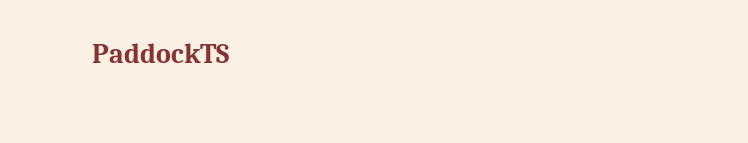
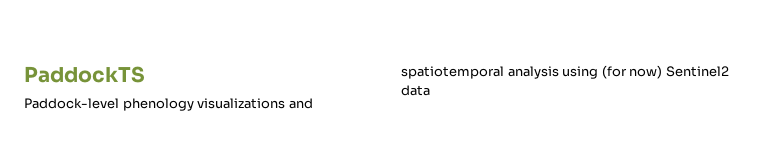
+ Paddock-level phenology visualizations and spatiotemporal analysis using (for now) Sentinel2 data

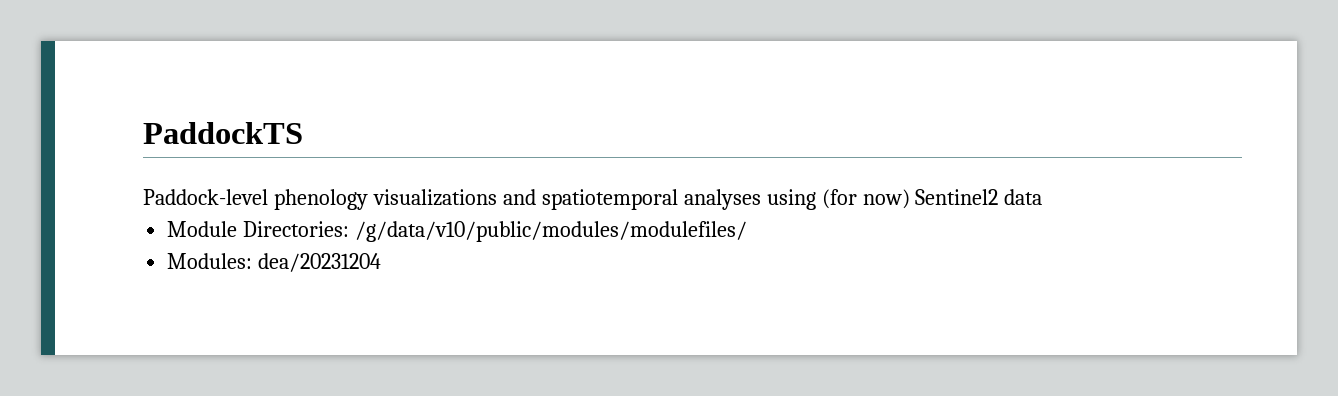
- Paddock-level phenology visualizations and spatiotemporal analysis using (for now) Sentinel2 data
+ Paddock-level phenology visualizations and spatiotemporal analyses using (for now) Sentinel2 data
+ Module Directories: /g/data/v10/public/modules/modulefiles/
+ Modules: dea/20231204

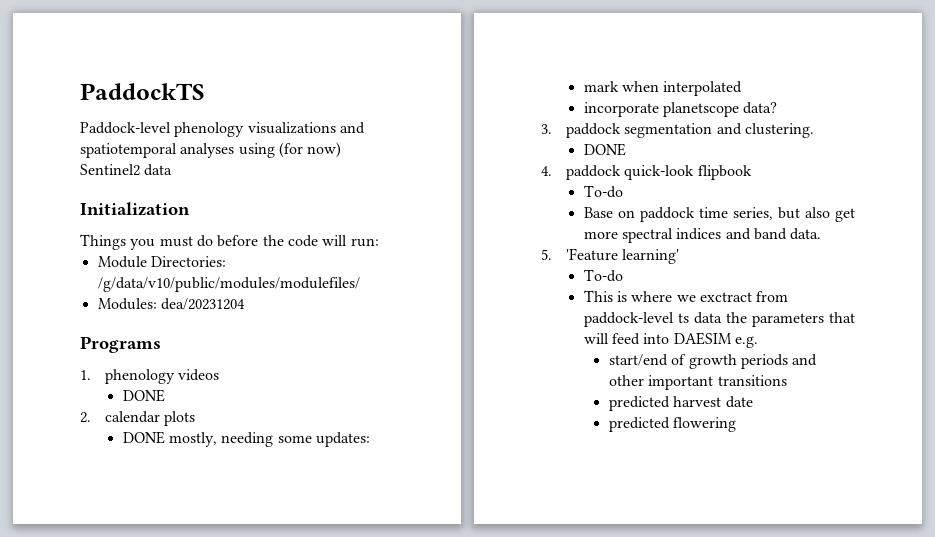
+ Initialization
+ Things you must do before the code will run:
+ Programs
+ 1. phenology videos
+ DONE
+ 2. calendar plots
+ DONE mostly, needing some updates:
+ mark when interpolated
+ incorporate planetscope data?
+ 3. paddock segmentation and clustering.
+ DONE
+ 4. paddock quick-look flipbook
+ To-do
+ Base on paddock time series, but also get more spectral indices and band data.
+ 5. 'Feature learning'
+ To-do
+ This is where we exctract from paddock-level ts data the parameters that will feed into DAESIM e.g.
+ start/end of growth periods and other important transitions
+ predicted harvest date
+ predicted flowering

